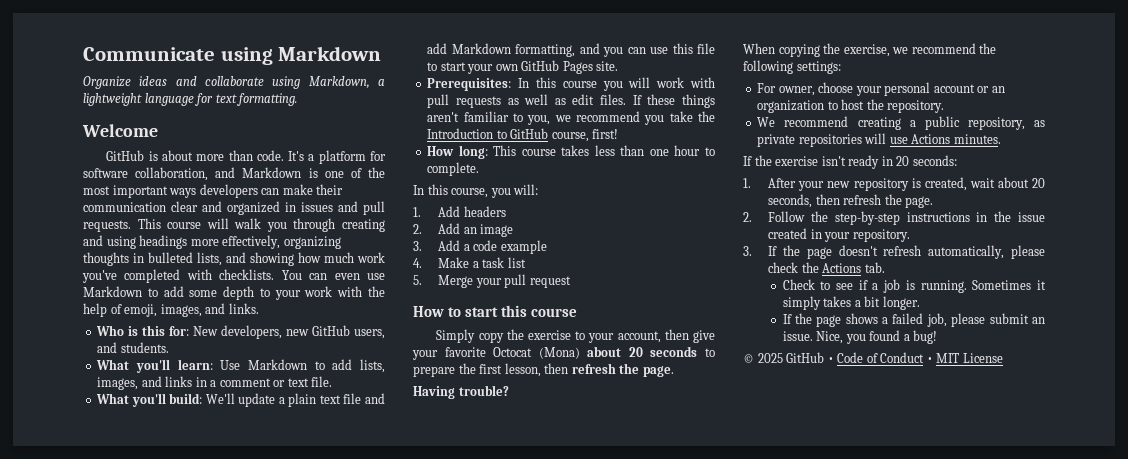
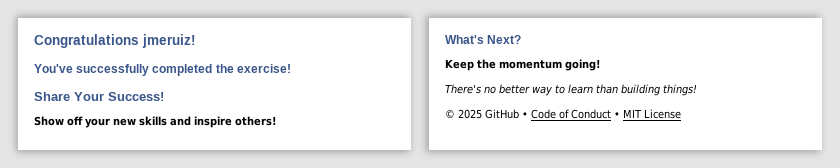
- Communicate using Markdown
- Organize ideas and collaborate using Markdown, a lightweight language for text formatting.
- Welcome
- GitHub is about more than code. It's a platform for software collaboration, and Markdown is one of the most important ways developers can make their communication clear and organized in issues and pull requests. This course will walk you through creating and using headings more effectively, organizing thoughts in bulleted lists, and showing how much work you've completed with checklists. You can even use Markdown to add some depth to your work with the help of emoji, images, and links.
- Who is this for: New developers, new GitHub users, and students.
- What you'll learn: Use Markdown to add lists, images, and links in a comment or text file.
- What you'll build: We'll update a plain text file and add Markdown formatting, and you can use this file to start your own GitHub Pages site.
- Prerequisites: In this course you will work with pull requests as well as edit files. If these things aren't familiar to you, we recommend you take the Introduction to GitHub course, first!
- How long: This course takes less than one hour to complete.
- In this course, you will:
- 1. Add headers
- 2. Add an image
- 3. Add a code example
- 4. Make a task list
- 5. Merge your pull request
- How to start this course
- Simply copy the exercise to your account, then give your favorite Octocat (Mona) about 20 seconds to prepare the first lesson, then refresh the page.
- Having trouble?
- When copying the exercise, we recommend the following settings:
- For owner, choose your personal account or an organization to host the repository.
- We recommend creating a public repository, as private repositories will use Actions minutes.
- If the exercise isn't ready in 20 seconds:
- 1. After your new repository is created, wait about 20 seconds, then refresh the page.
- 2. Follow the step-by-step instructions in the issue created in your repository.
- 3. If the page doesn't refresh automatically, please check the Actions tab.
- Check to see if a job is running. Sometimes it simply takes a bit longer.
- If the page shows a failed job, please submit an issue. Nice, you found a bug!
+ Congratulations jmeruiz!
+ You've successfully completed the exercise!
+ Share Your Success!
+ Show off your new skills and inspire others!
+ What's Next?
+ Keep the momentum going!
+ There's no better way to learn than building things!

